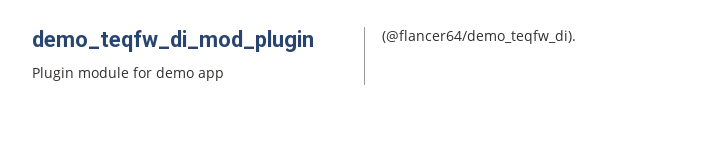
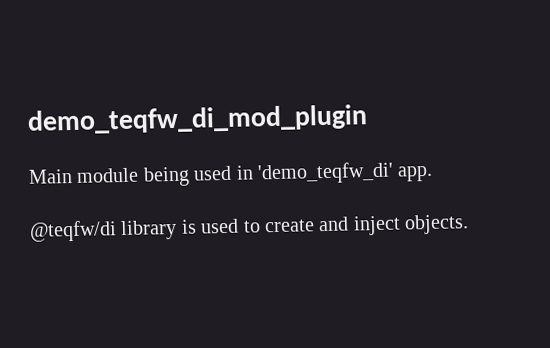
- Plugin module for demo app (@flancer64/demo_teqfw_di).
+ Main module being used in 'demo_teqfw_di' app.
+ @teqfw/di library is used to create and inject objects.

